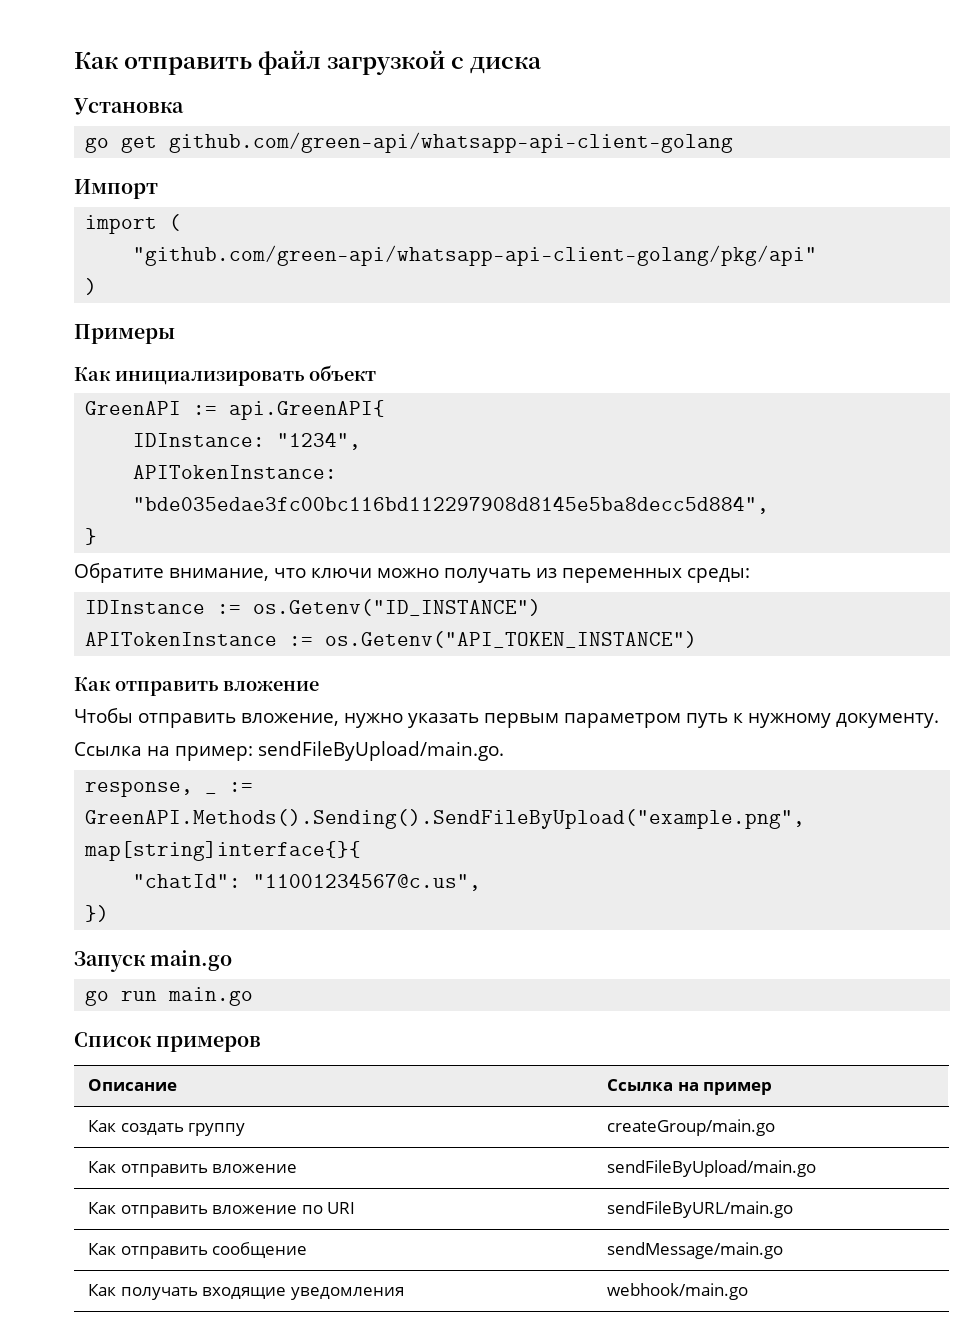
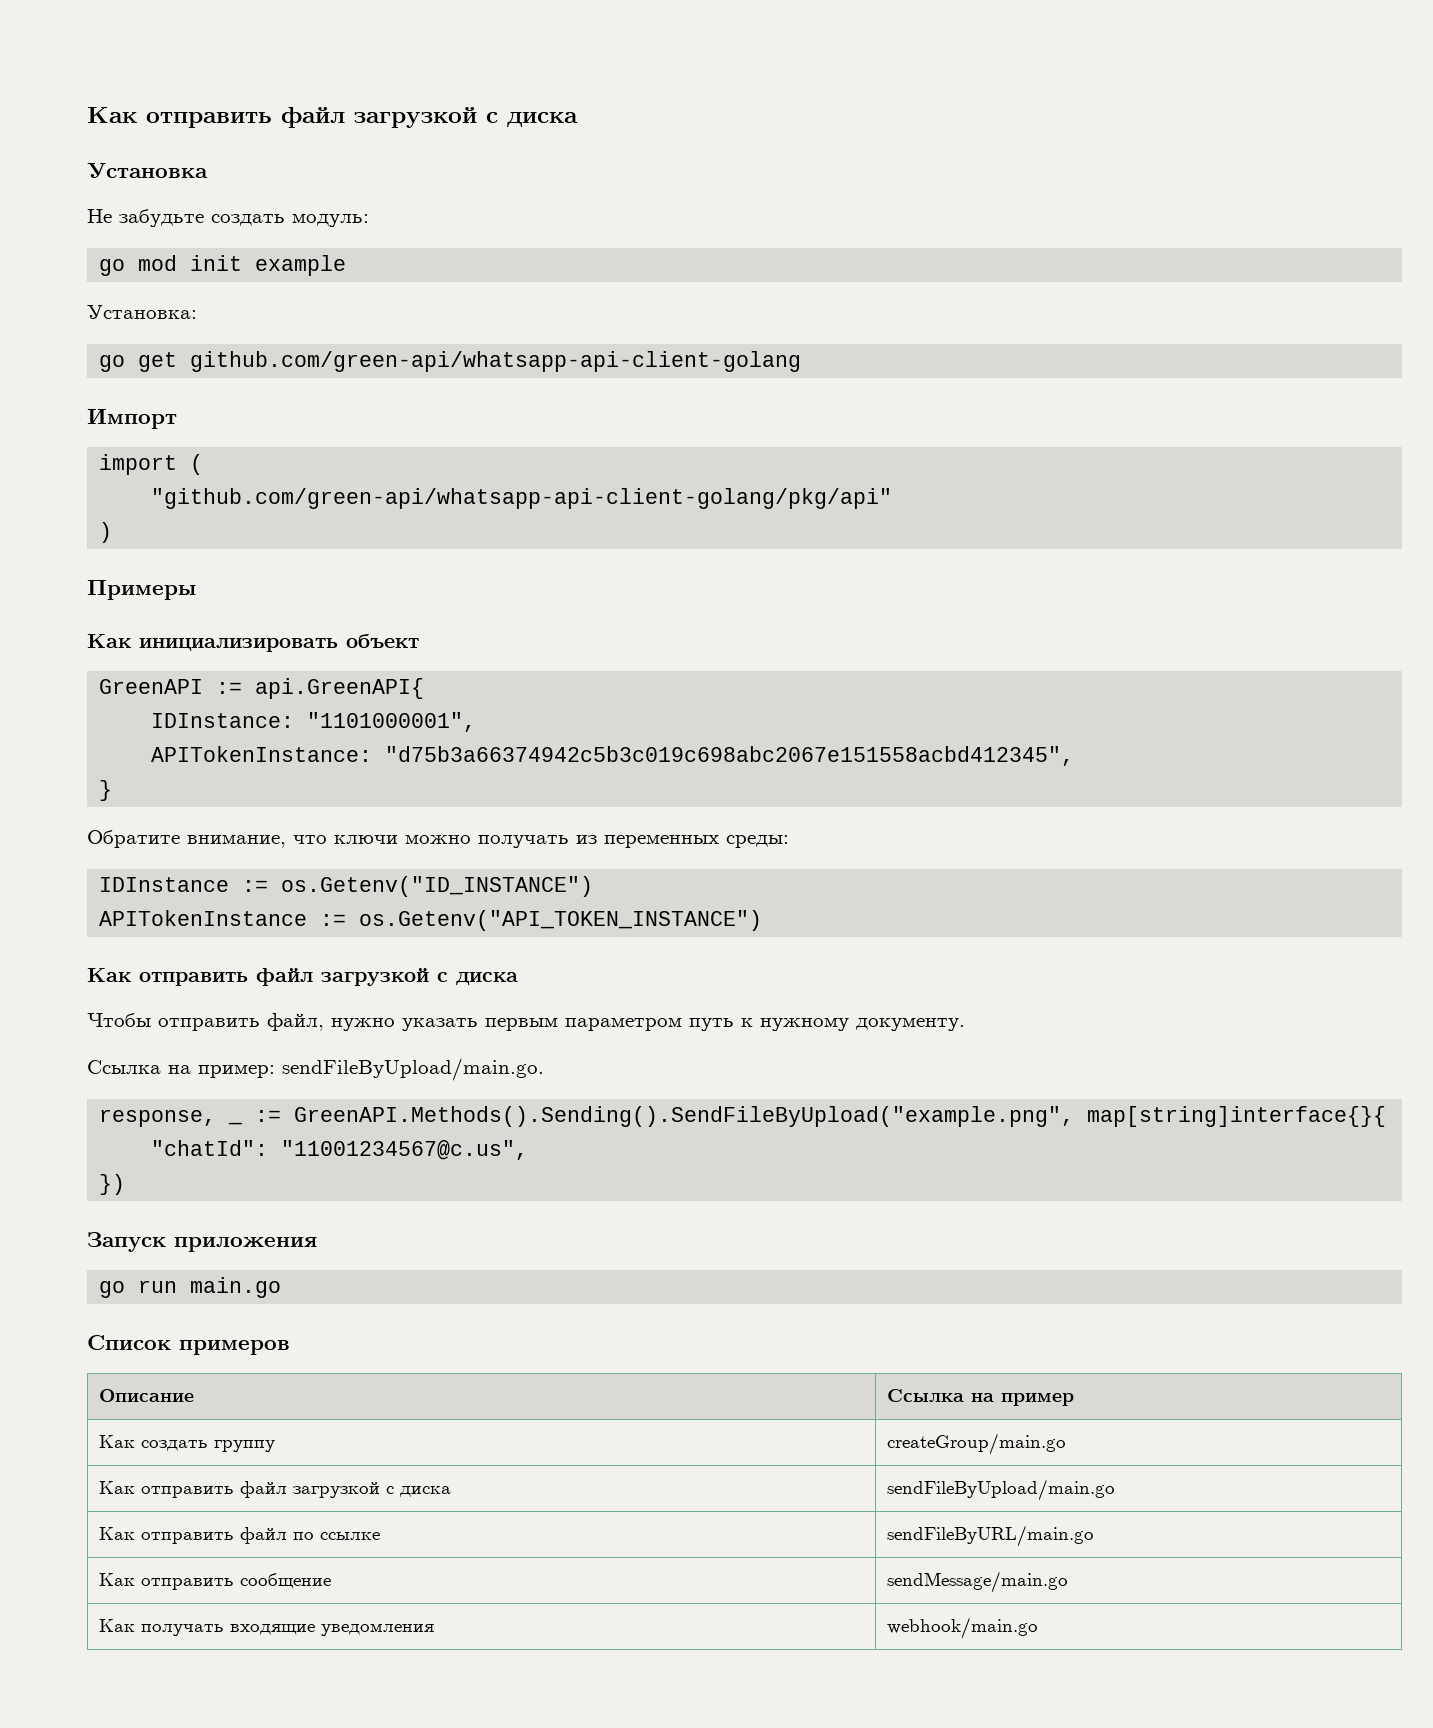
+ Не забудьте создать модуль:
+ go mod init example
+ Установка:
- IDInstance: "1234",
+ IDInstance: "1101000001",
- APITokenInstance: "bde035edae3fc00bc116bd112297908d8145e5ba8decc5d884",
+ APITokenInstance: "d75b3a66374942c5b3c019c698abc2067e151558acbd412345",
  APITokenInstance := os.Getenv("API_TOKEN_INSTANCE")
- Как отправить вложение
+ Как отправить файл загрузкой с диска
- Чтобы отправить вложение, нужно указать первым параметром путь к нужному документу.
+ Чтобы отправить файл, нужно указать первым параметром путь к нужному документу.
- Запуск main.go
+ Запуск приложения
- Как отправить вложение | sendFileByUpload/main.go
+ Как отправить файл загрузкой с диска | sendFileByUpload/main.go
- Как отправить вложение по URI | sendFileByURL/main.go
+ Как отправить файл по ссылке | sendFileByURL/main.go

